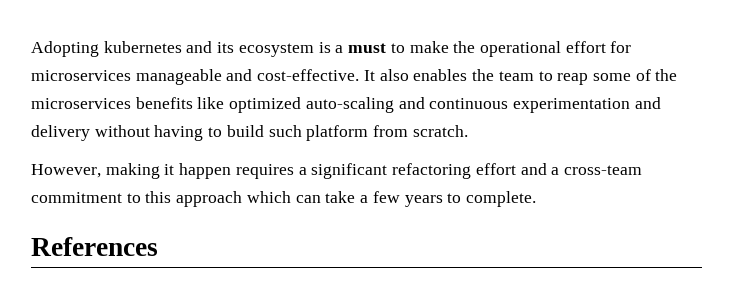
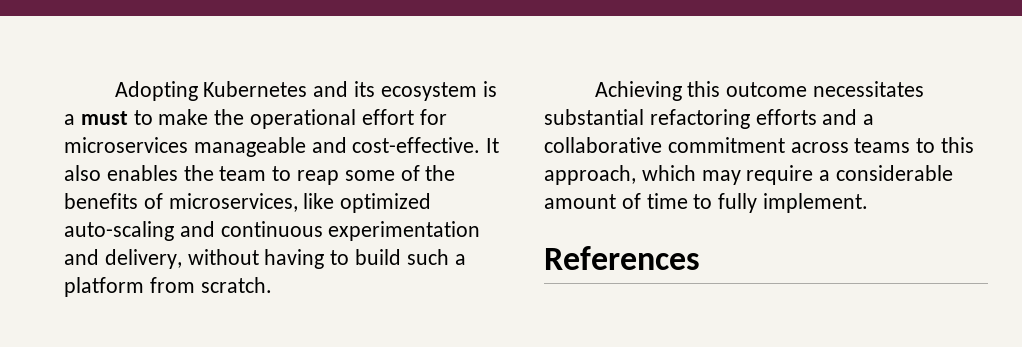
- Adopting kubernetes and its ecosystem is a must to make the operational effort for microservices manageable and cost-effective.
+ Adopting Kubernetes and its ecosystem is a must to make the operational effort for microservices manageable and cost-effective.
- It also enables the team to reap some of the microservices benefits like optimized auto-scaling and continuous experimentation and delivery without having to build such platform from scratch.
+ It also enables the team to reap some of the benefits of microservices, like optimized auto-scaling and continuous experimentation and delivery, without having to build such a platform from scratch.
- However, making it happen requires a significant refactoring effort and a cross-team commitment to this approach which can take a few years to complete.
+ Achieving this outcome necessitates substantial refactoring efforts and a collaborative commitment across teams to this approach, which may require a considerable amount of time to fully implement.

